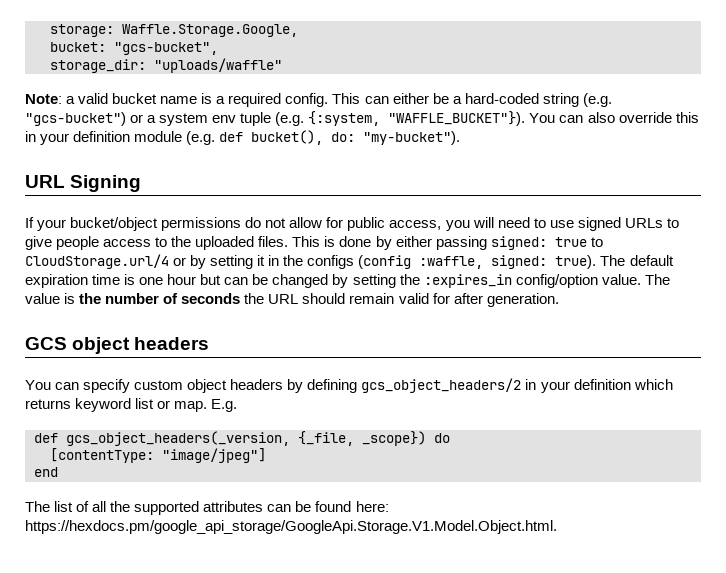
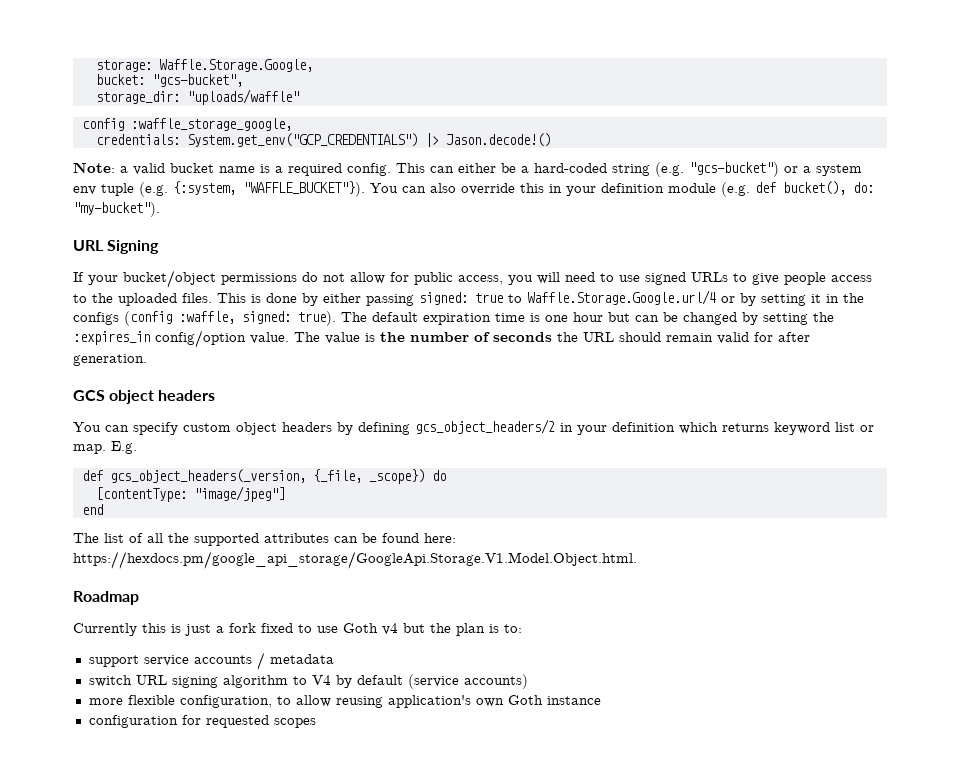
+ config :waffle_storage_google,
+ credentials: System.get_env("GCP_CREDENTIALS") |> Jason.decode!()
- This is done by either passing signed: true to CloudStorage.url/4 or by setting it in the configs (config :waffle, signed: true).
+ This is done by either passing signed: true to Waffle.Storage.Google.url/4 or by setting it in the configs (config :waffle, signed: true).
+ Roadmap
+ Currently this is just a fork fixed to use Goth v4 but the plan is to:
+ support service accounts / metadata
+ switch URL signing algorithm to V4 by default (service accounts)
+ more flexible configuration, to allow reusing application's own Goth instance
+ configuration for requested scopes

